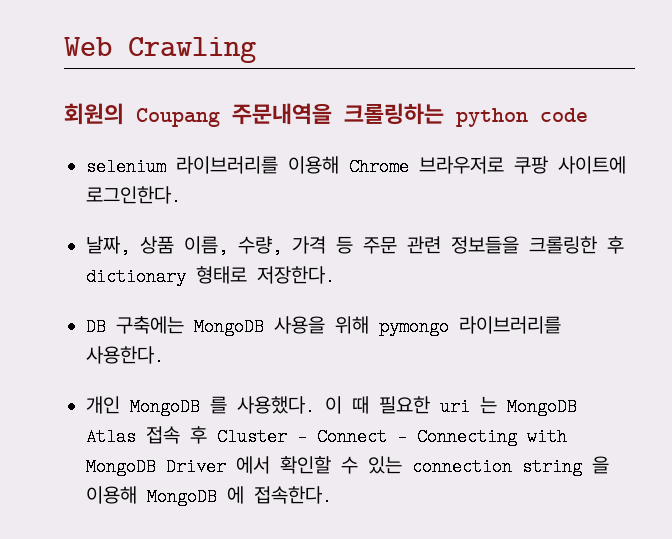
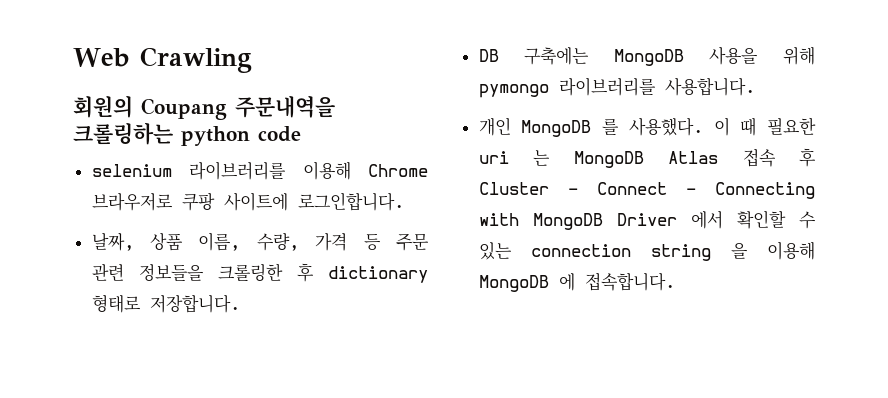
- selenium 라이브러리를 이용해 Chrome 브라우저로 쿠팡 사이트에 로그인한다.
+ selenium 라이브러리를 이용해 Chrome 브라우저로 쿠팡 사이트에 로그인합니다.
- 날짜, 상품 이름, 수량, 가격 등 주문 관련 정보들을 크롤링한 후 dictionary 형태로 저장한다.
+ 날짜, 상품 이름, 수량, 가격 등 주문 관련 정보들을 크롤링한 후 dictionary 형태로 저장합니다.
- DB 구축에는 MongoDB 사용을 위해 pymongo 라이브러리를 사용한다.
+ DB 구축에는 MongoDB 사용을 위해 pymongo 라이브러리를 사용합니다.
- 이 때 필요한 uri 는 MongoDB Atlas 접속 후 Cluster - Connect - Connecting with MongoDB Driver 에서 확인할 수 있는 connection string 을 이용해 MongoDB 에 접속한다.
+ 이 때 필요한 uri 는 MongoDB Atlas 접속 후 Cluster - Connect - Connecting with MongoDB Driver 에서 확인할 수 있는 connection string 을 이용해 MongoDB 에 접속합니다.

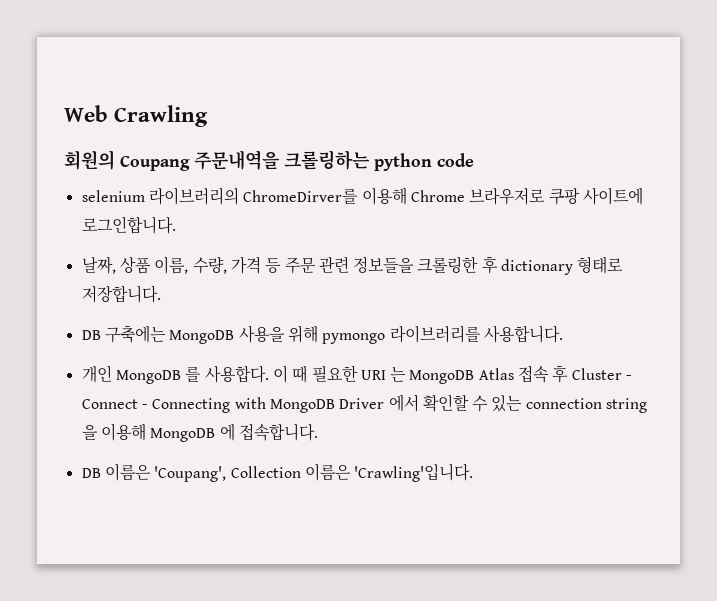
- selenium 라이브러리를 이용해 Chrome 브라우저로 쿠팡 사이트에 로그인합니다.
+ selenium 라이브러리의 ChromeDirver를 이용해 Chrome 브라우저로 쿠팡 사이트에 로그인합니다.
- 개인 MongoDB 를 사용했다.
+ 개인 MongoDB 를 사용합다.
- 이 때 필요한 uri 는 MongoDB Atlas 접속 후 Cluster - Connect - Connecting with MongoDB Driver 에서 확인할 수 있는 connection string 을 이용해 MongoDB 에 접속합니다.
+ 이 때 필요한 URI 는 MongoDB Atlas 접속 후 Cluster - Connect - Connecting with MongoDB Driver 에서 확인할 수 있는 connection string 을 이용해 MongoDB 에 접속합니다.
+ DB 이름은 'Coupang', Collection 이름은 'Crawling'입니다.

